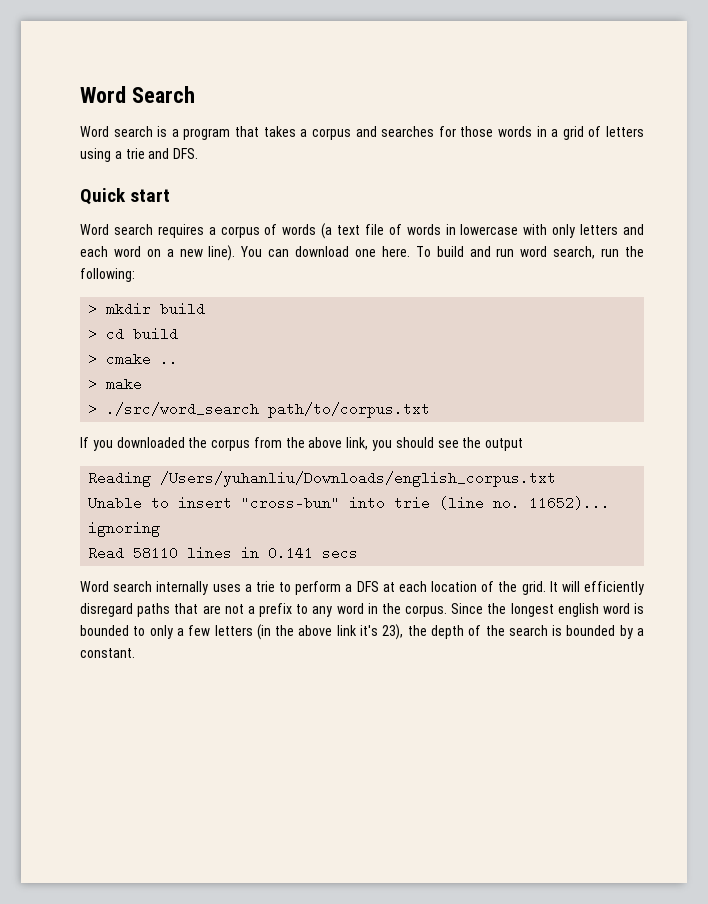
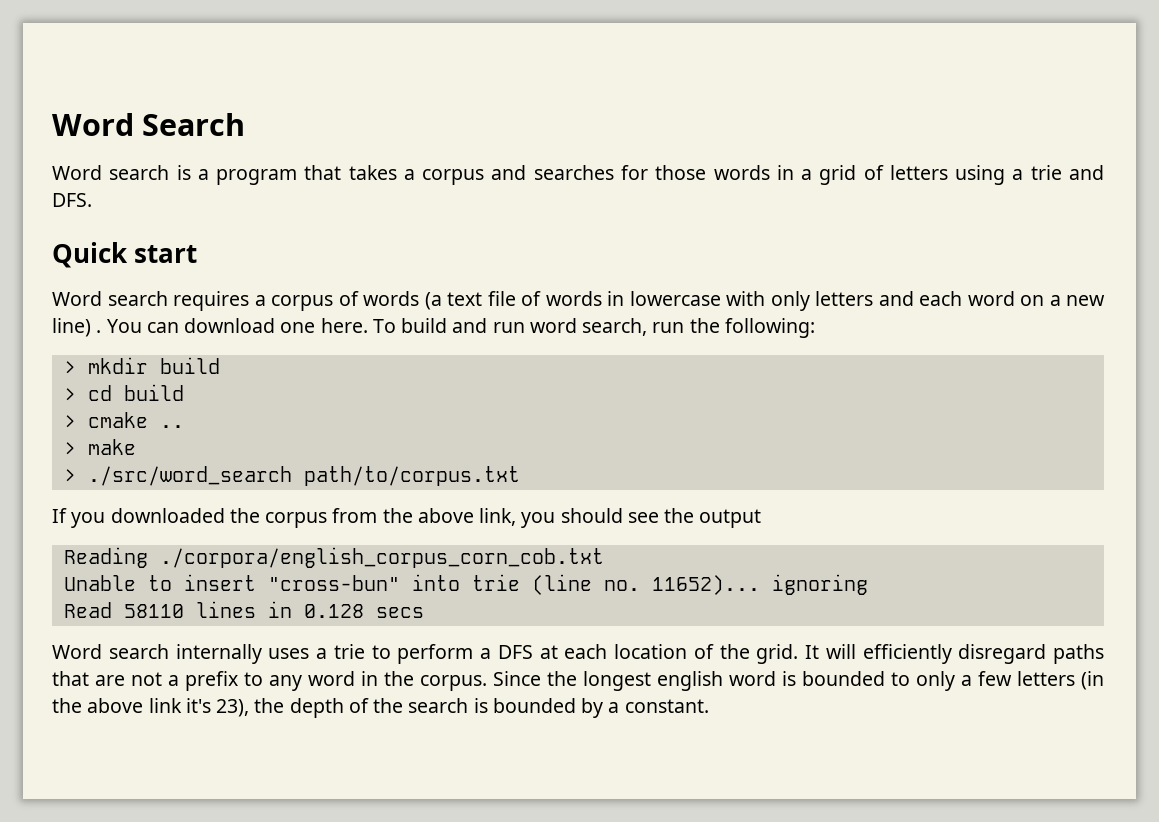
- Word search requires a corpus of words (a text file of words in lowercase with only letters and each word on a new line).
+ Word search requires a corpus of words (a text file of words in lowercase with only letters and each word on a new line) .
- Reading /Users/yuhanliu/Downloads/english_corpus.txt
+ Reading ./corpora/english_corpus_corn_cob.txt
- Read 58110 lines in 0.141 secs
+ Read 58110 lines in 0.128 secs

